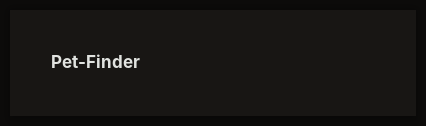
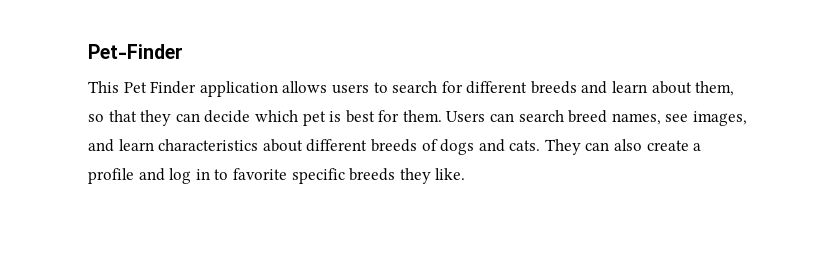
+ This Pet Finder application allows users to search for different breeds and learn about them, so that they can decide which pet is best for them. Users can search breed names, see images, and learn characteristics about different breeds of dogs and cats. They can also create a profile and log in to favorite specific breeds they like.

